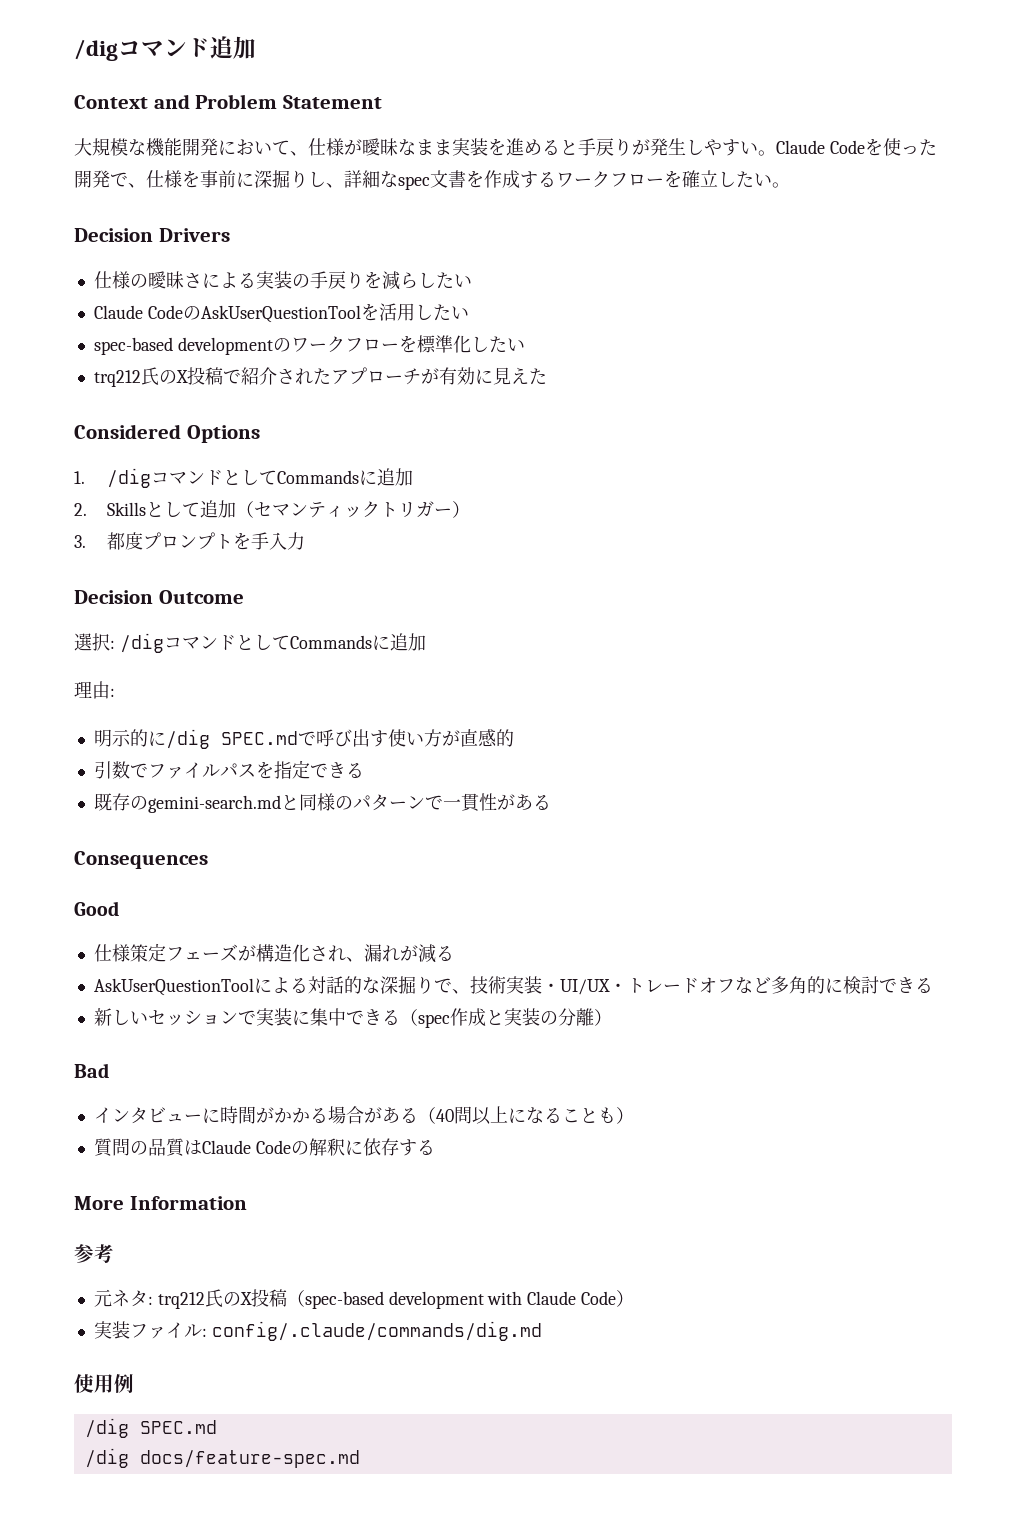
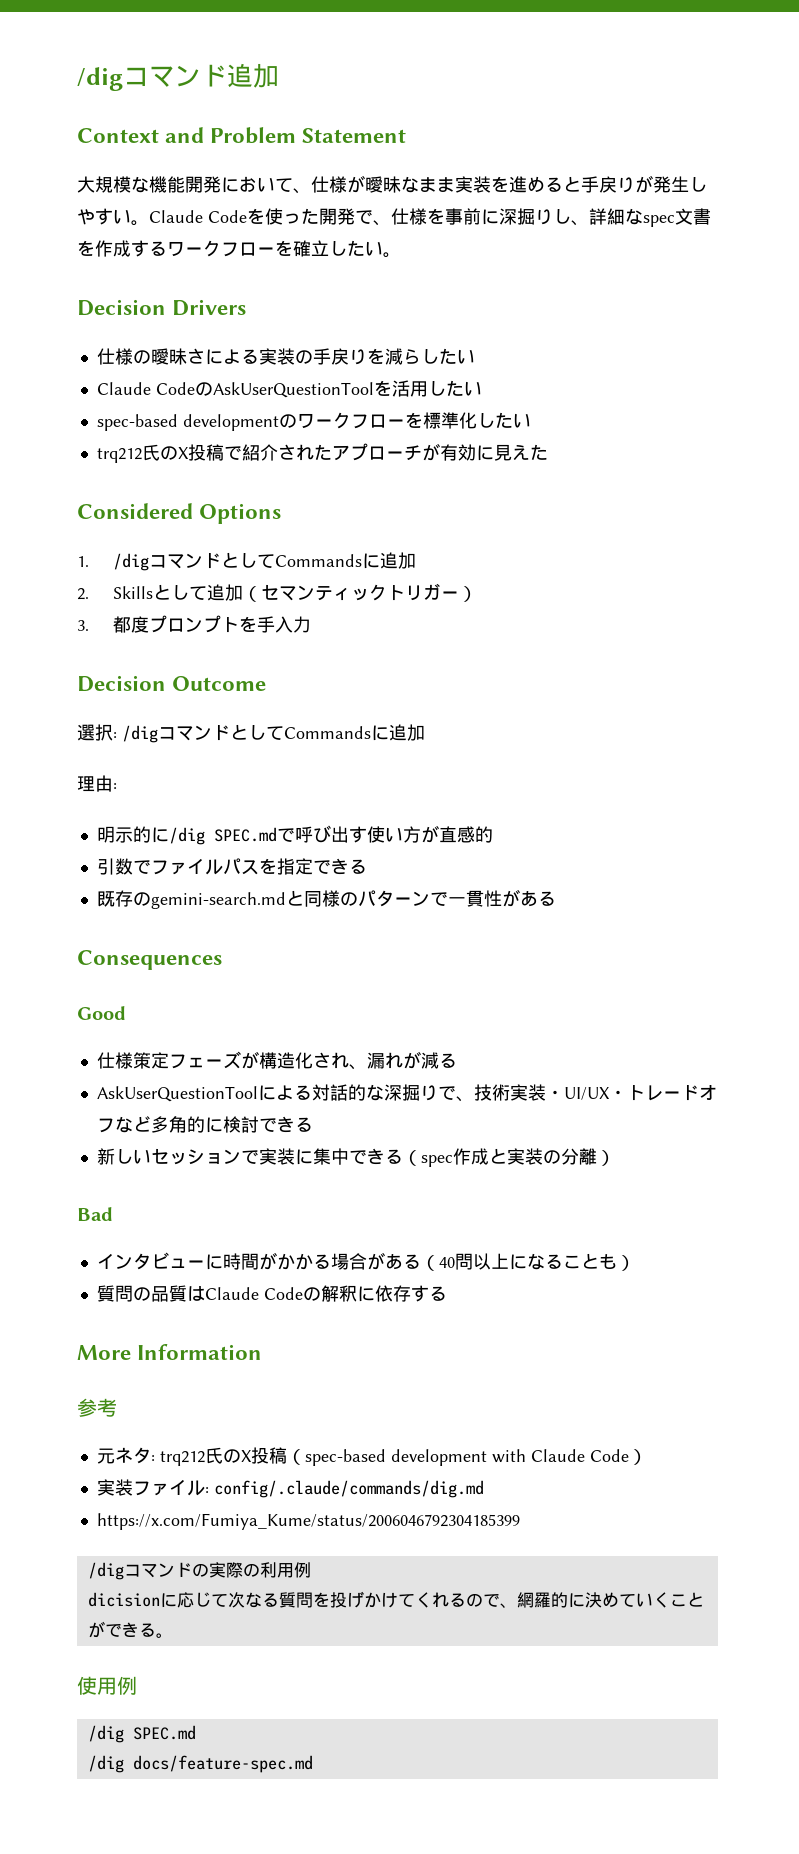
+ https://x.com/Fumiya_Kume/status/2006046792304185399
+ /digコマンドの実際の利用例
+ dicisionに応じて次なる質問を投げかけてくれるので、網羅的に決めていくことができる。

